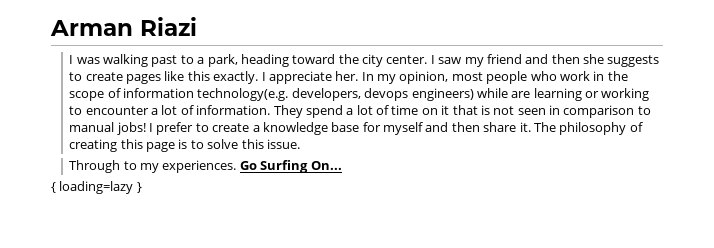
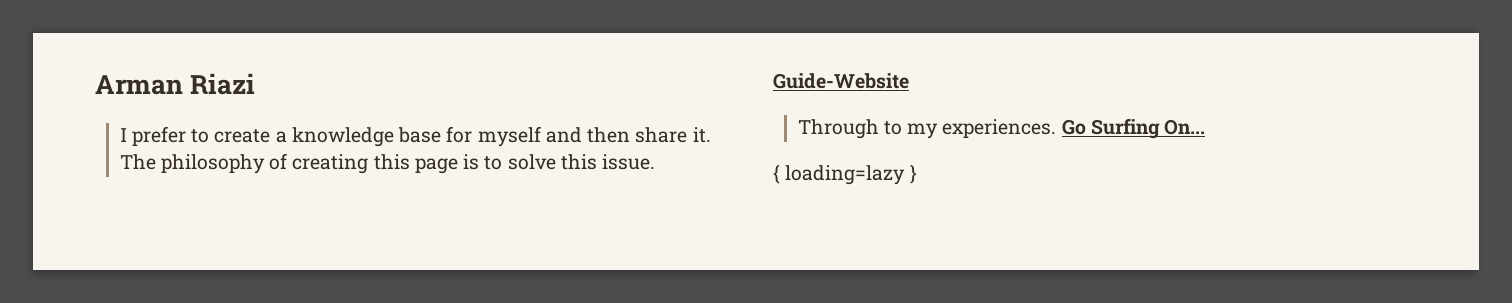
- I was walking past to a park, heading toward the city center. I saw my friend and then she suggests to create pages like this exactly. I appreciate her. In my opinion, most people who work in the scope of information technology(e.g. developers, devops engineers) while are learning or working to encounter a lot of information. They spend a lot of time on it that is not seen in comparison to manual jobs! I prefer to create a knowledge base for myself and then share it.
+ I prefer to create a knowledge base for myself and then share it.
+ Guide-Website

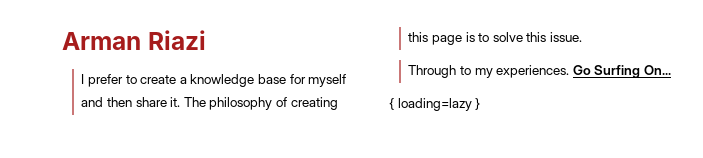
- Guide-Website

